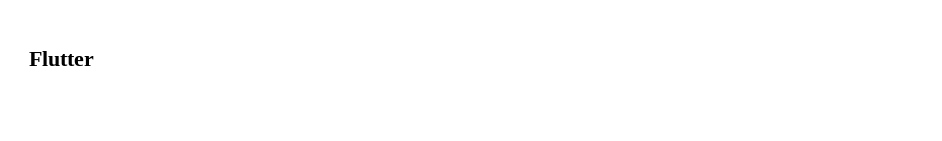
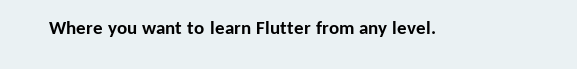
- Flutter
+ Where you want to learn Flutter from any level.

